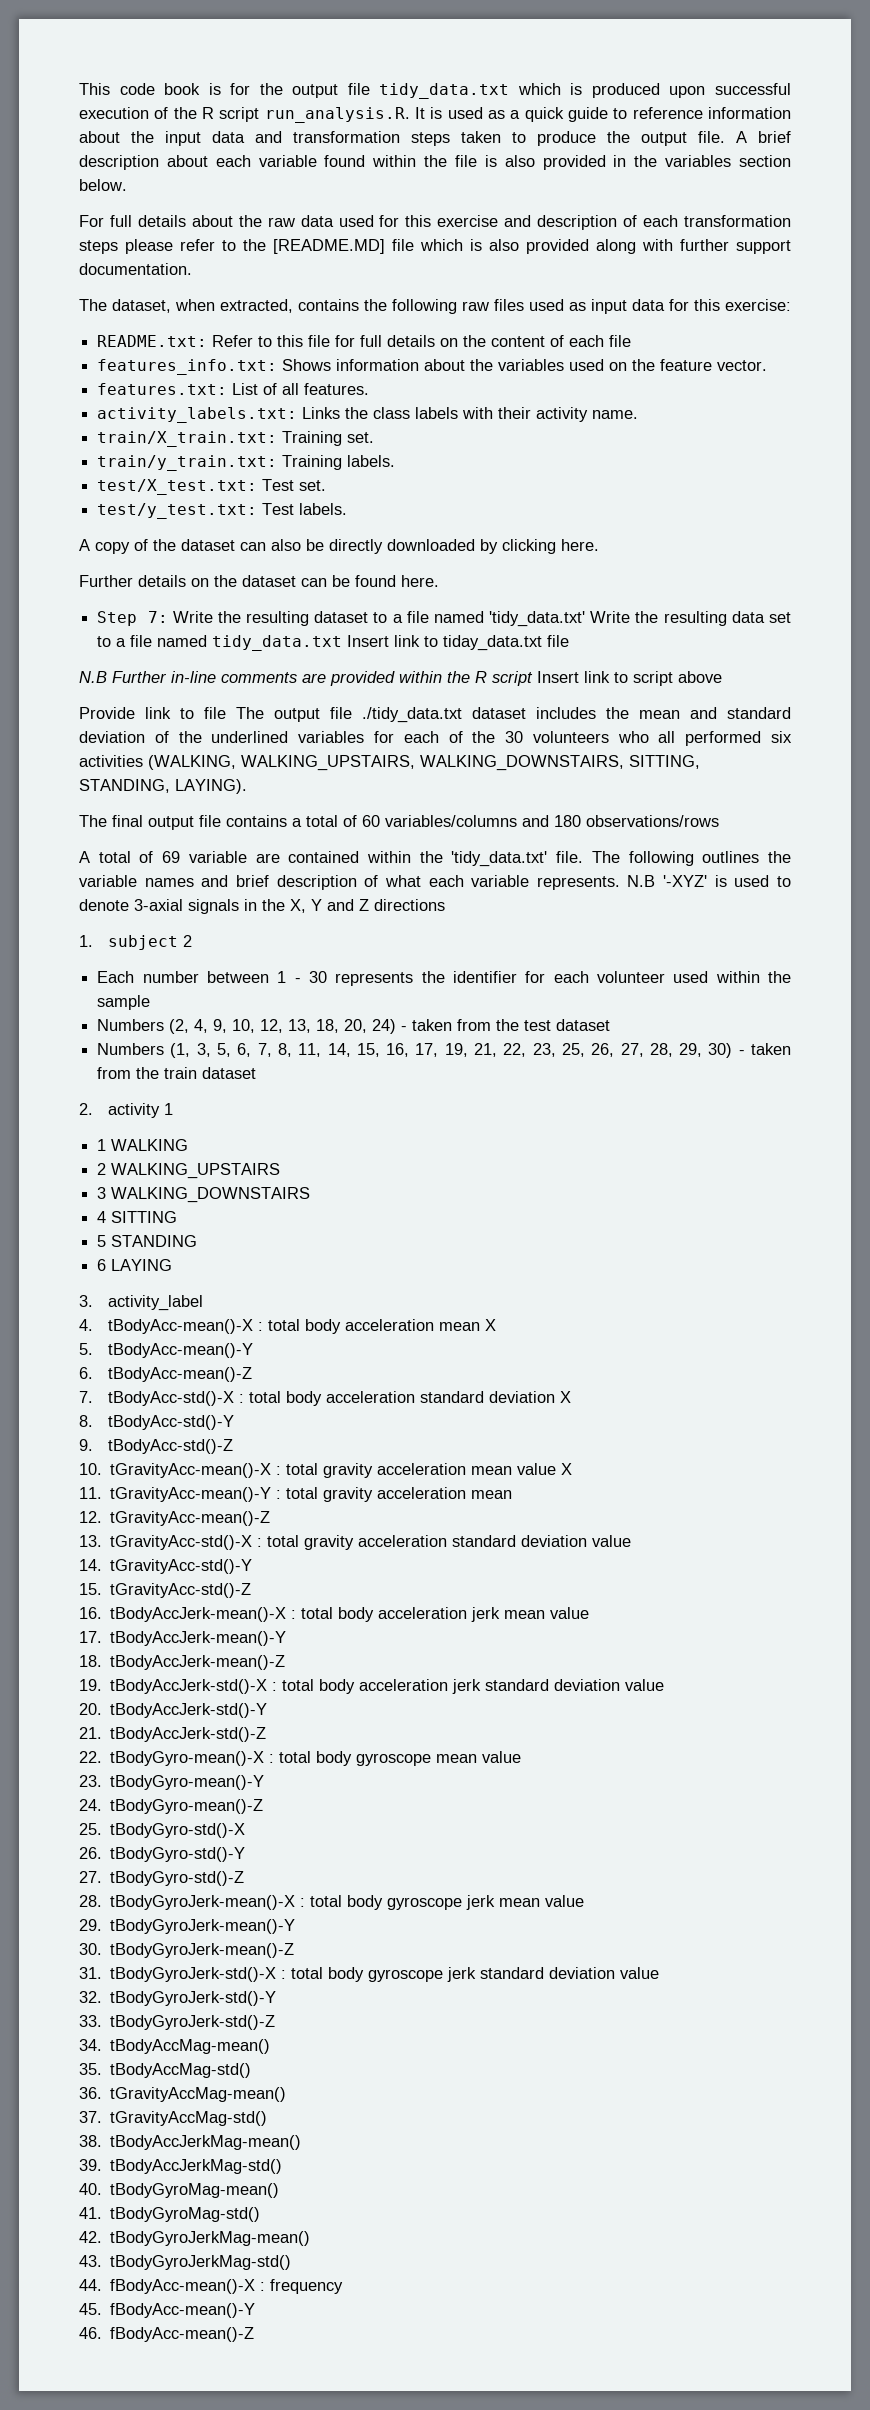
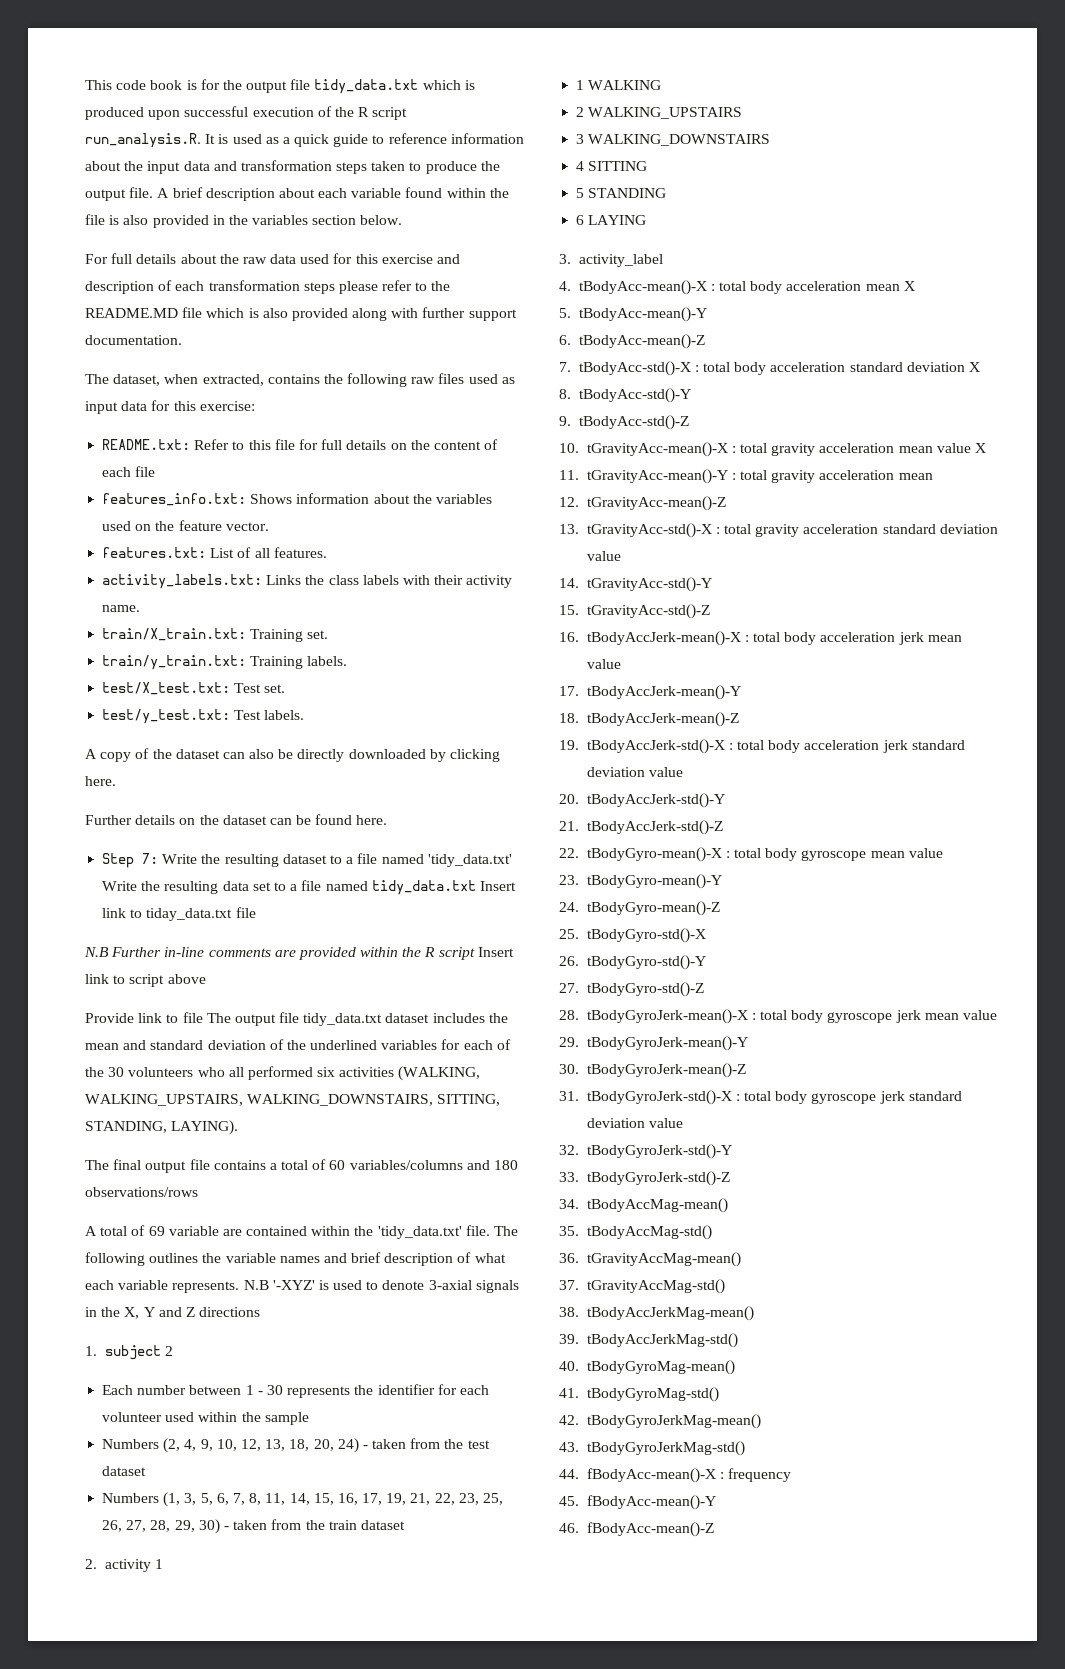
- For full details about the raw data used for this exercise and description of each transformation steps please refer to the [README.MD] file which is also provided along with further support documentation.
+ For full details about the raw data used for this exercise and description of each transformation steps please refer to the README.MD file which is also provided along with further support documentation.
- Provide link to file The output file ./tidy_data.txt dataset includes the mean and standard deviation of the underlined variables for each of the 30 volunteers who all performed six activities (WALKING, WALKING_UPSTAIRS, WALKING_DOWNSTAIRS, SITTING, STANDING, LAYING).
+ Provide link to file The output file tidy_data.txt dataset includes the mean and standard deviation of the underlined variables for each of the 30 volunteers who all performed six activities (WALKING, WALKING_UPSTAIRS, WALKING_DOWNSTAIRS, SITTING, STANDING, LAYING).

